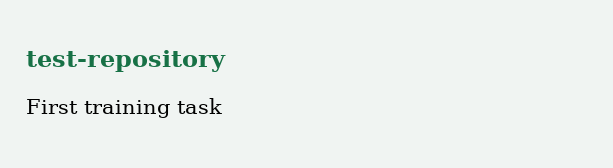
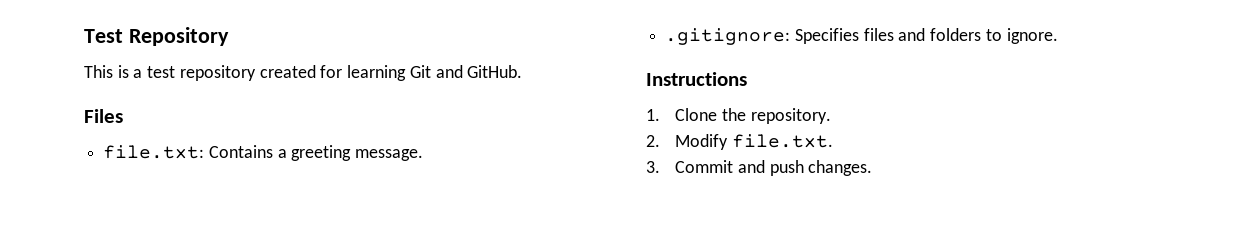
- test-repository
- First training task
+ Test Repository
+ This is a test repository created for learning Git and GitHub.
+ Files
+ file.txt: Contains a greeting message.
+ .gitignore: Specifies files and folders to ignore.
+ Instructions
+ 1. Clone the repository.
+ 2. Modify file.txt.
+ 3. Commit and push changes.

